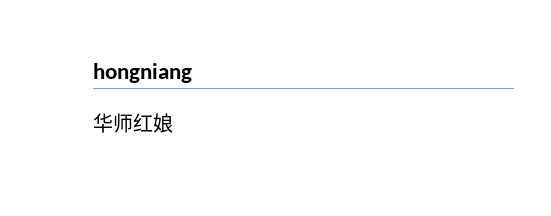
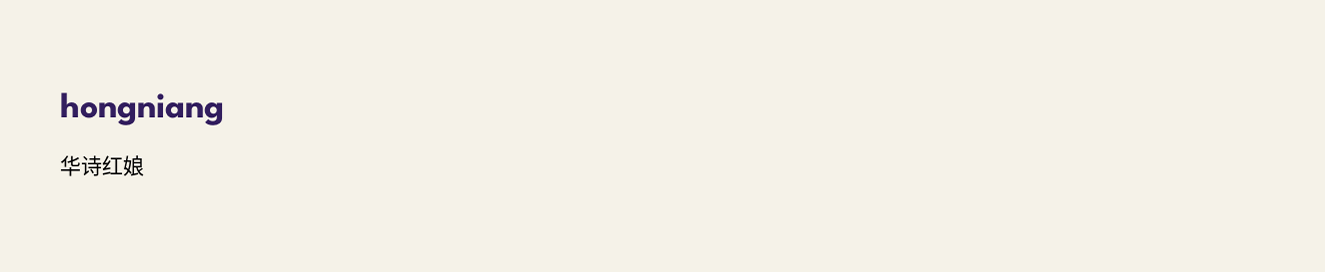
- 华师红娘
+ 华诗红娘

